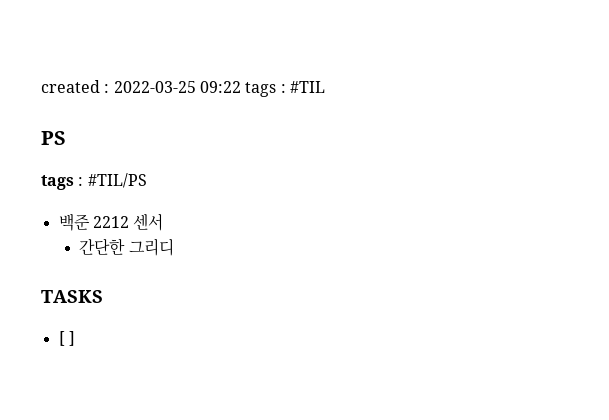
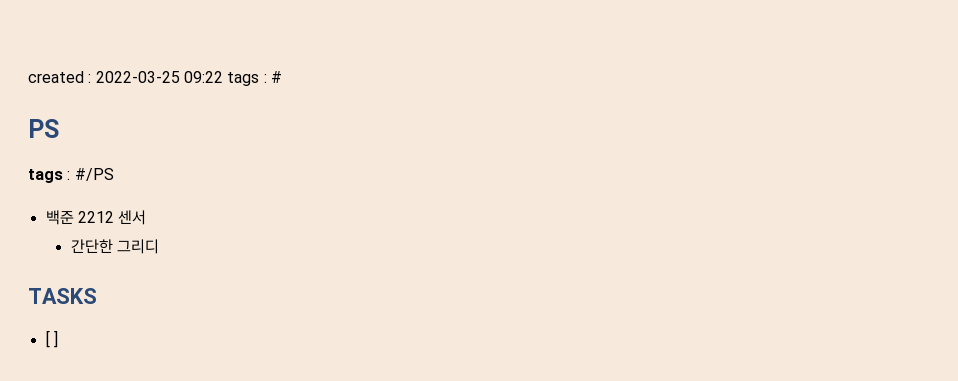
- created : 2022-03-25 09:22 tags : #TIL
+ created : 2022-03-25 09:22 tags : #
- tags : #TIL/PS
+ tags : #/PS

